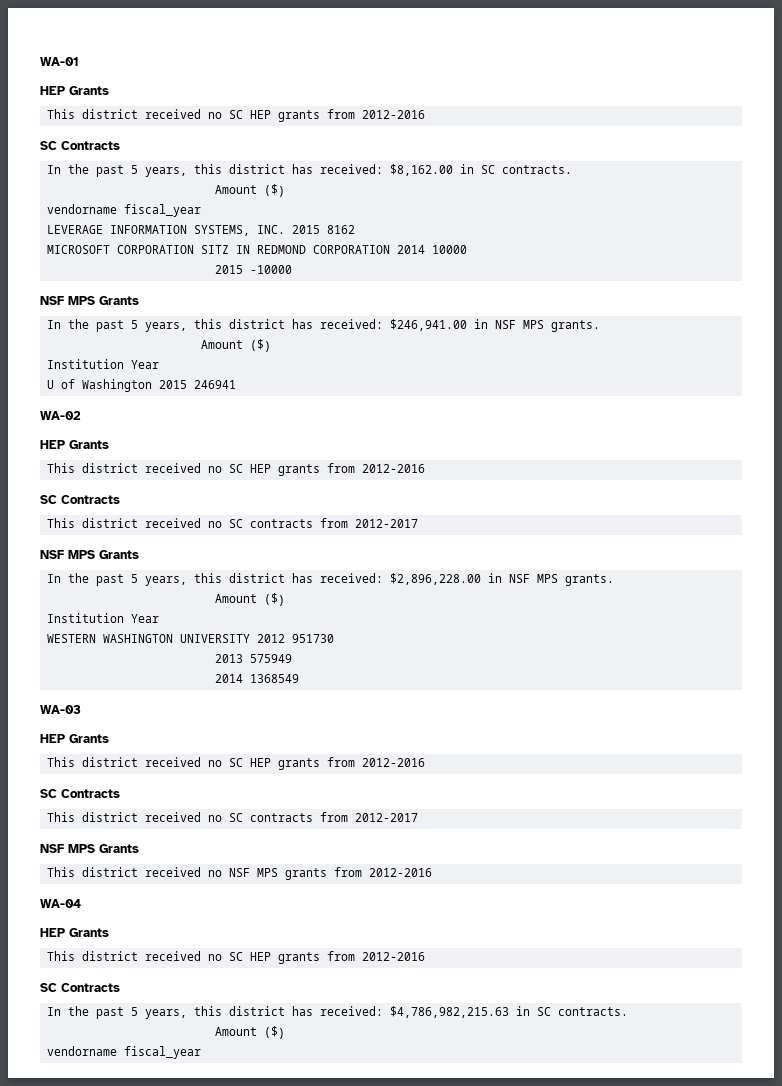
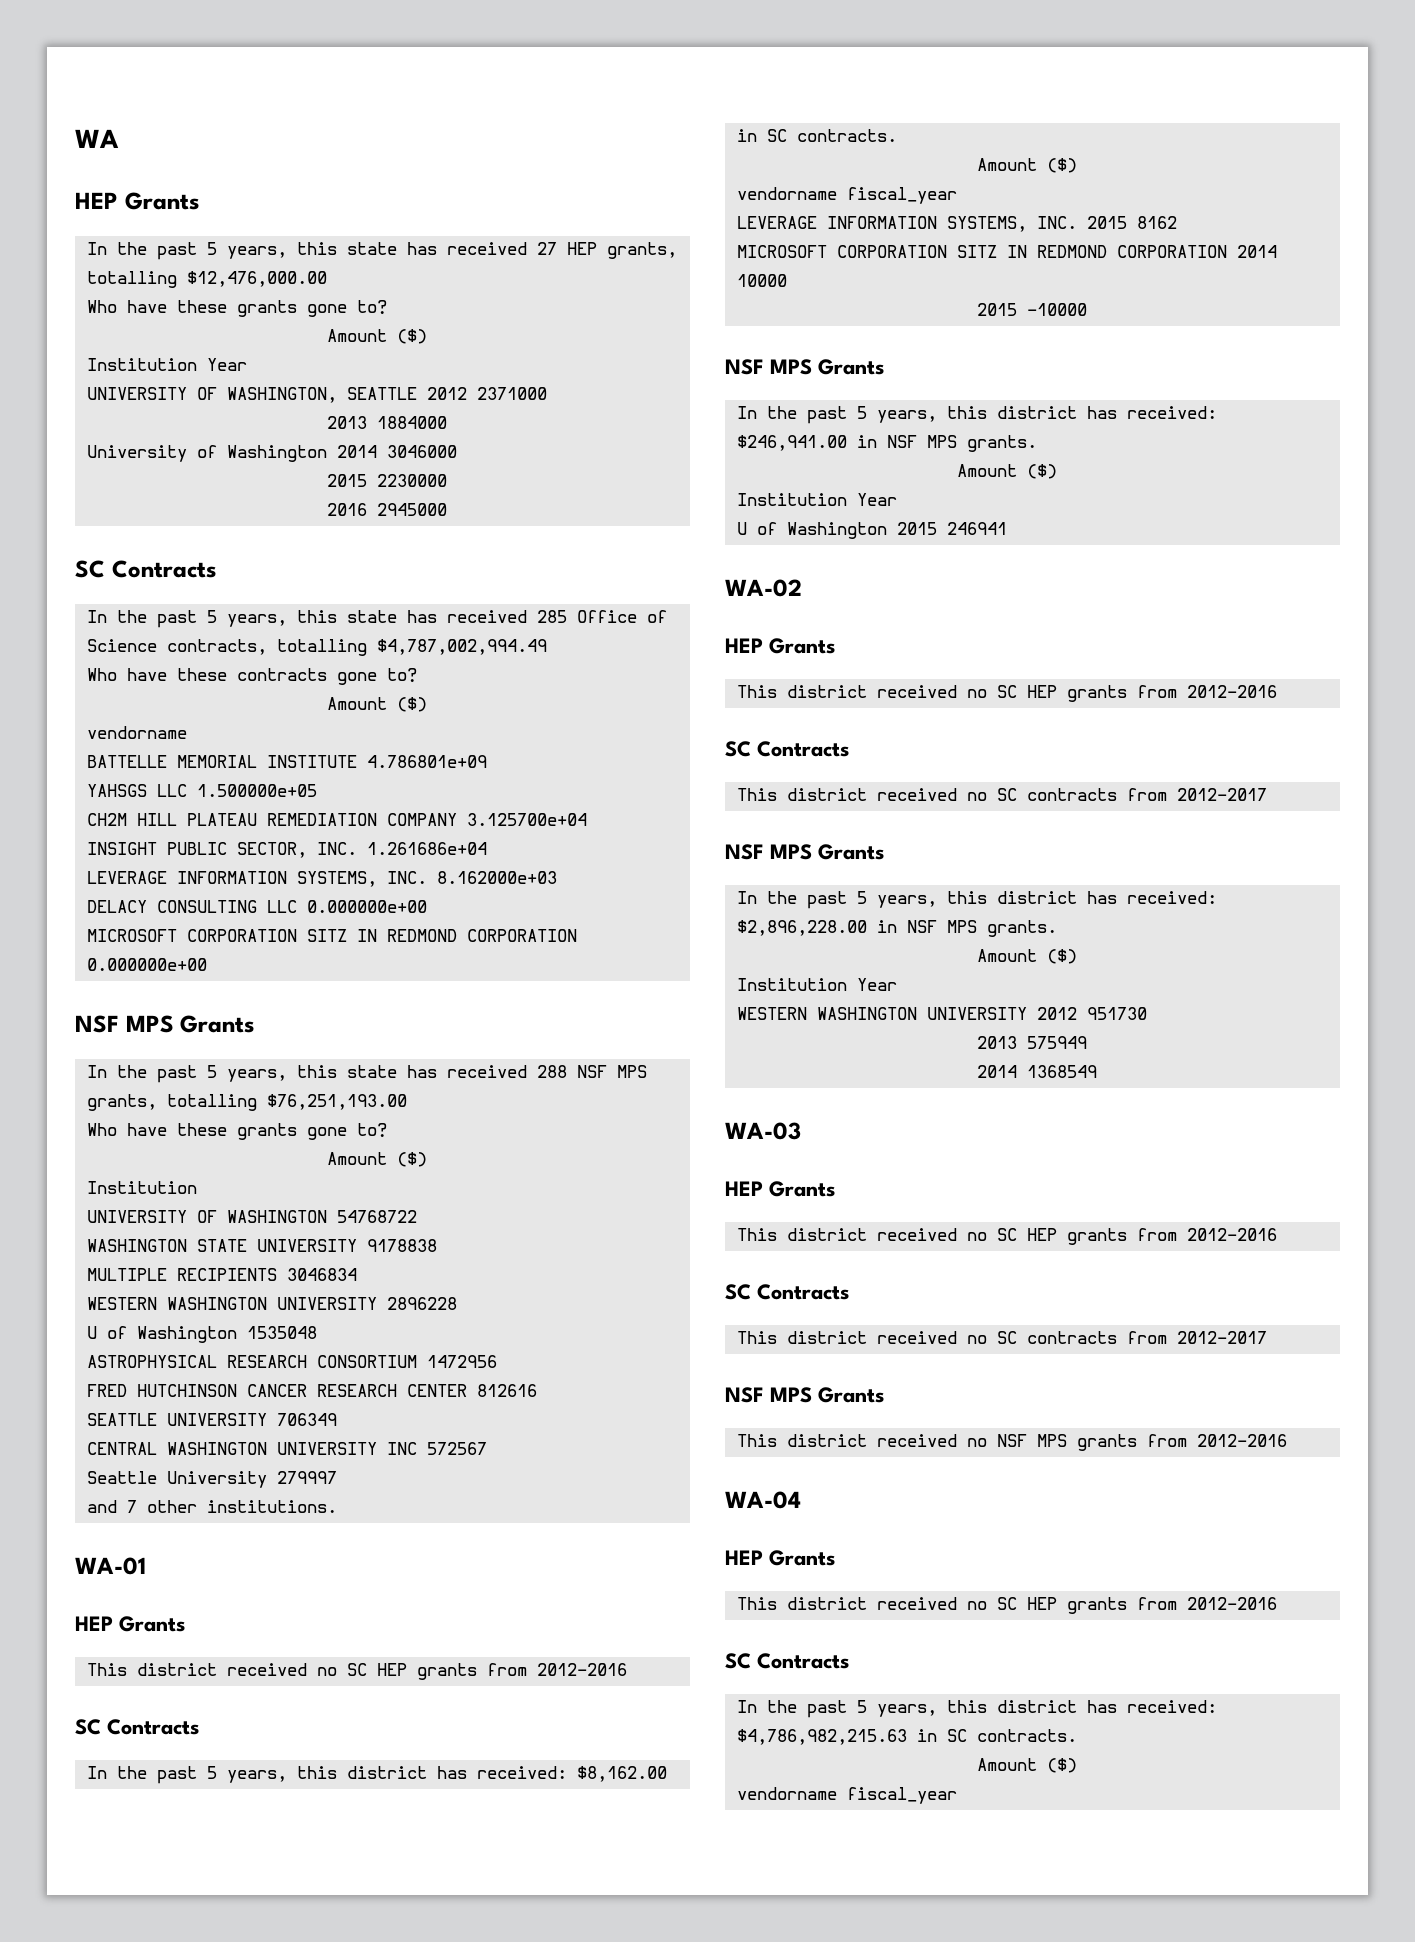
+ WA
+ HEP Grants
+ In the past 5 years, this state has received 27 HEP grants, totalling $12,476,000.00
+ Who have these grants gone to?
+ Amount ($)
+ Institution Year
+ UNIVERSITY OF WASHINGTON, SEATTLE 2012 2371000
+ 2013 1884000
+ University of Washington 2014 3046000
+ 2015 2230000
+ 2016 2945000
+ SC Contracts
+ In the past 5 years, this state has received 285 Office of Science contracts, totalling $4,787,002,994.49
+ Who have these contracts gone to?
+ Amount ($)
+ vendorname
+ BATTELLE MEMORIAL INSTITUTE 4.786801e+09
+ YAHSGS LLC 1.500000e+05
+ CH2M HILL PLATEAU REMEDIATION COMPANY 3.125700e+04
+ INSIGHT PUBLIC SECTOR, INC. 1.261686e+04
+ LEVERAGE INFORMATION SYSTEMS, INC. 8.162000e+03
+ DELACY CONSULTING LLC 0.000000e+00
+ MICROSOFT CORPORATION SITZ IN REDMOND CORPORATION 0.000000e+00
+ NSF MPS Grants
+ In the past 5 years, this state has received 288 NSF MPS grants, totalling $76,251,193.00
+ Who have these grants gone to?
+ Amount ($)
+ Institution
+ UNIVERSITY OF WASHINGTON 54768722
+ WASHINGTON STATE UNIVERSITY 9178838
+ MULTIPLE RECIPIENTS 3046834
+ WESTERN WASHINGTON UNIVERSITY 2896228
+ U of Washington 1535048
+ ASTROPHYSICAL RESEARCH CONSORTIUM 1472956
+ FRED HUTCHINSON CANCER RESEARCH CENTER 812616
+ SEATTLE UNIVERSITY 706349
+ CENTRAL WASHINGTON UNIVERSITY INC 572567
+ Seattle University 279997
+ and 7 other institutions.

